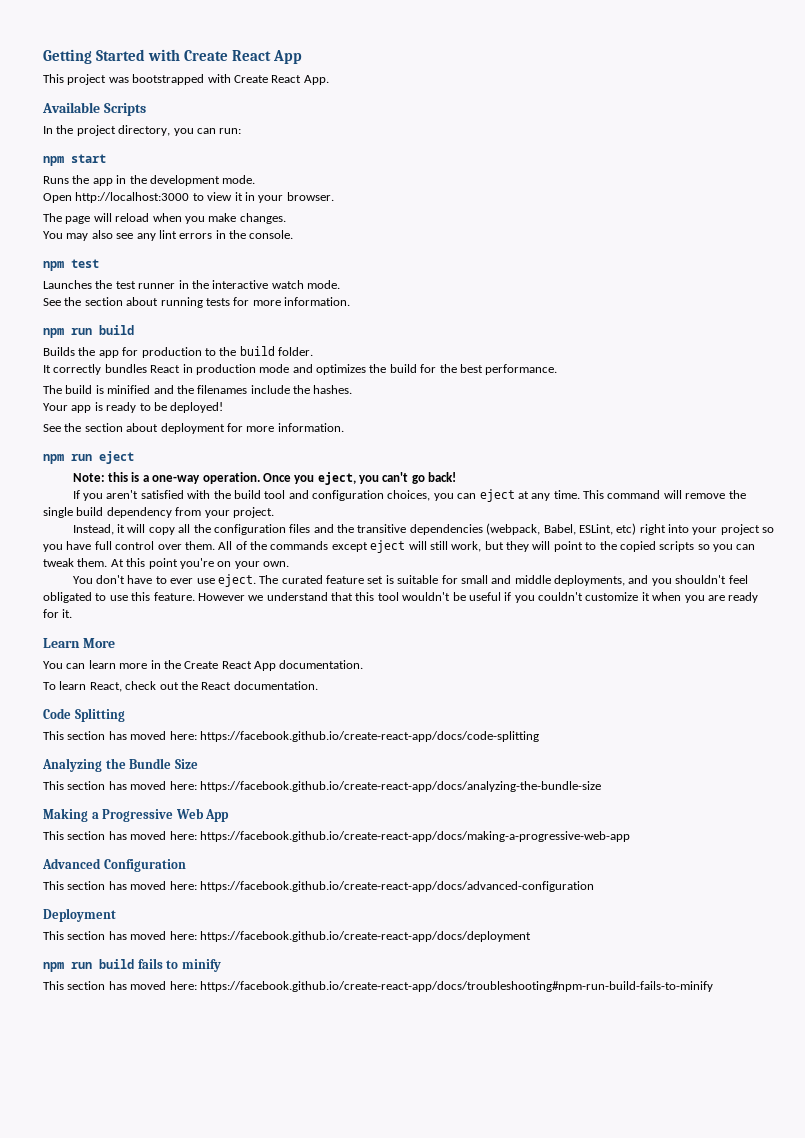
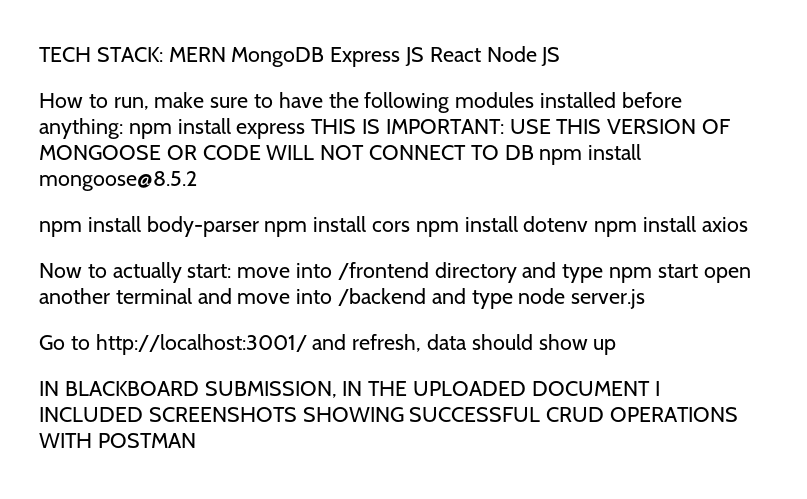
- Getting Started with Create React App
- This project was bootstrapped with Create React App.
- Available Scripts
- In the project directory, you can run:
- npm start
- Runs the app in the development mode.
- Open http://localhost:3000 to view it in your browser.
- The page will reload when you make changes.
- You may also see any lint errors in the console.
- npm test
- Launches the test runner in the interactive watch mode.
- See the section about running tests for more information.
- npm run build
- Builds the app for production to the build folder.
- It correctly bundles React in production mode and optimizes the build for the best performance.
- The build is minified and the filenames include the hashes.
- Your app is ready to be deployed!
- See the section about deployment for more information.
- npm run eject
- Note: this is a one-way operation. Once you eject, you can't go back!
- If you aren't satisfied with the build tool and configuration choices, you can eject at any time. This command will remove the single build dependency from your project.
- Instead, it will copy all the configuration files and the transitive dependencies (webpack, Babel, ESLint, etc) right into your project so you have full control over them. All of the commands except eject will still work, but they will point to the copied scripts so you can tweak them. At this point you're on your own.
- You don't have to ever use eject. The curated feature set is suitable for small and middle deployments, and you shouldn't feel obligated to use this feature. However we understand that this tool wouldn't be useful if you couldn't customize it when you are ready for it.
- Learn More
- You can learn more in the Create React App documentation.
- To learn React, check out the React documentation.
- Code Splitting
- This section has moved here: https://facebook.github.io/create-react-app/docs/code-splitting
- Analyzing the Bundle Size
- This section has moved here: https://facebook.github.io/create-react-app/docs/analyzing-the-bundle-size
- Making a Progressive Web App
- This section has moved here: https://facebook.github.io/create-react-app/docs/making-a-progressive-web-app
- Advanced Configuration
- This section has moved here: https://facebook.github.io/create-react-app/docs/advanced-configuration
- Deployment
- This section has moved here: https://facebook.github.io/create-react-app/docs/deployment
- npm run build fails to minify
- This section has moved here: https://facebook.github.io/create-react-app/docs/troubleshooting#npm-run-build-fails-to-minify
+ TECH STACK: MERN MongoDB Express JS React Node JS
+ How to run, make sure to have the following modules installed before anything: npm install express THIS IS IMPORTANT: USE THIS VERSION OF MONGOOSE OR CODE WILL NOT CONNECT TO DB npm install mongoose@8.5.2
+ npm install body-parser npm install cors npm install dotenv npm install axios
+ Now to actually start: move into /frontend directory and type npm start open another terminal and move into /backend and type node server.js
+ Go to http://localhost:3001/ and refresh, data should show up
+ IN BLACKBOARD SUBMISSION, IN THE UPLOADED DOCUMENT I INCLUDED SCREENSHOTS SHOWING SUCCESSFUL CRUD OPERATIONS WITH POSTMAN

